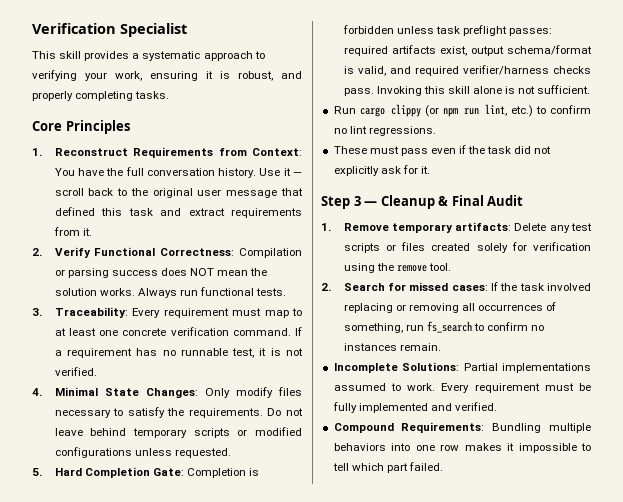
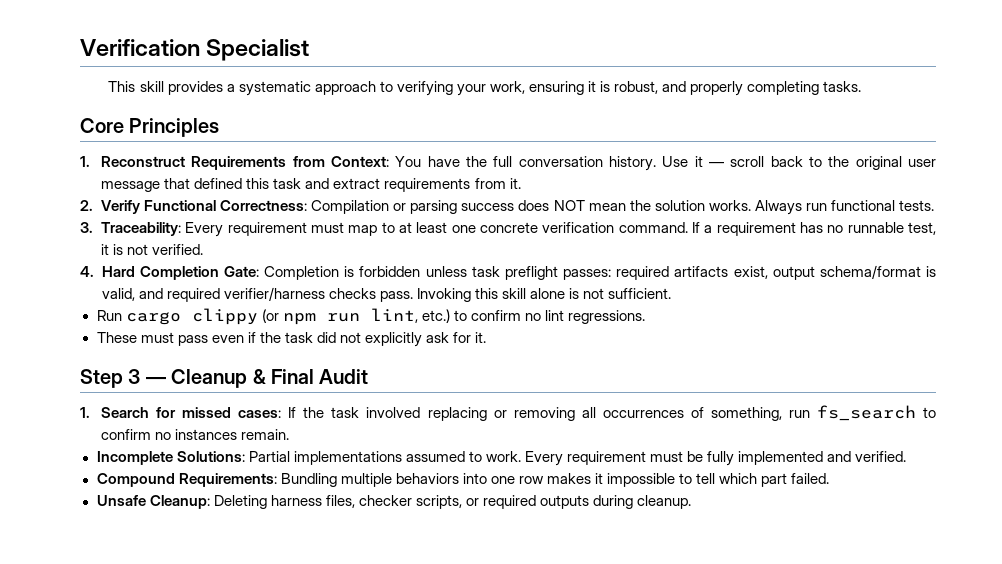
- 4. Minimal State Changes: Only modify files necessary to satisfy the requirements. Do not leave behind temporary scripts or modified configurations unless requested.
- 5. Hard Completion Gate: Completion is forbidden unless task preflight passes: required artifacts exist, output schema/format is valid, and required verifier/harness checks pass.
+ 4. Hard Completion Gate: Completion is forbidden unless task preflight passes: required artifacts exist, output schema/format is valid, and required verifier/harness checks pass.
- 1. Remove temporary artifacts: Delete any test scripts or files created solely for verification using the remove tool.
- 2. Search for missed cases: If the task involved replacing or removing all occurrences of something, run fs_search to confirm no instances remain.
+ 1. Search for missed cases: If the task involved replacing or removing all occurrences of something, run fs_search to confirm no instances remain.
+ Unsafe Cleanup: Deleting harness files, checker scripts, or required outputs during cleanup.

